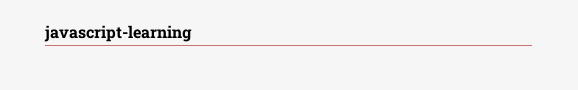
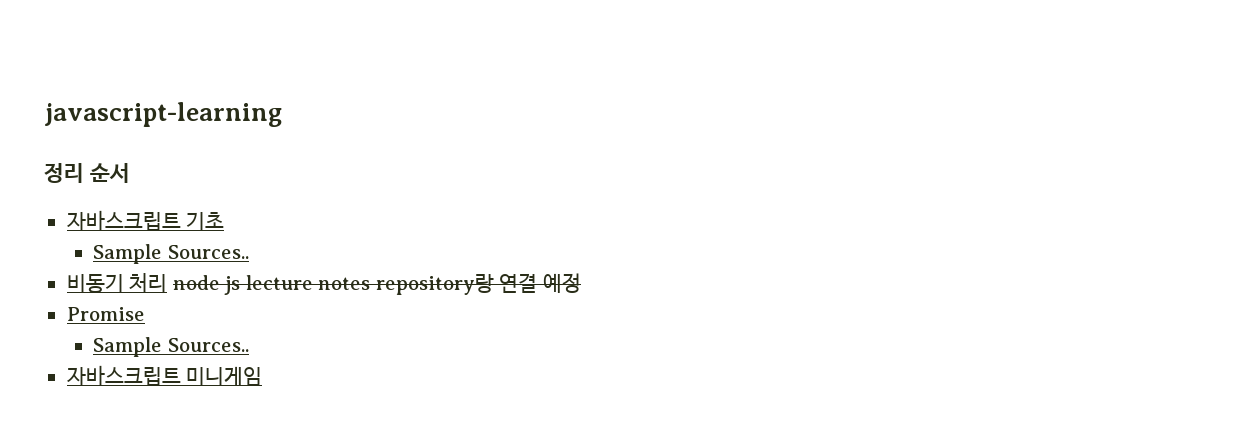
+ 정리 순서
+ 자바스크립트 기초
+ Sample Sources..
+ 비동기 처리 node js lecture notes repository랑 연결 예정
+ Promise
+ Sample Sources..
+ 자바스크립트 미니게임

